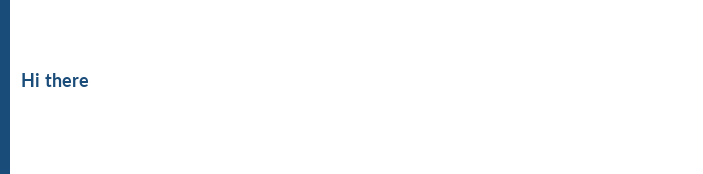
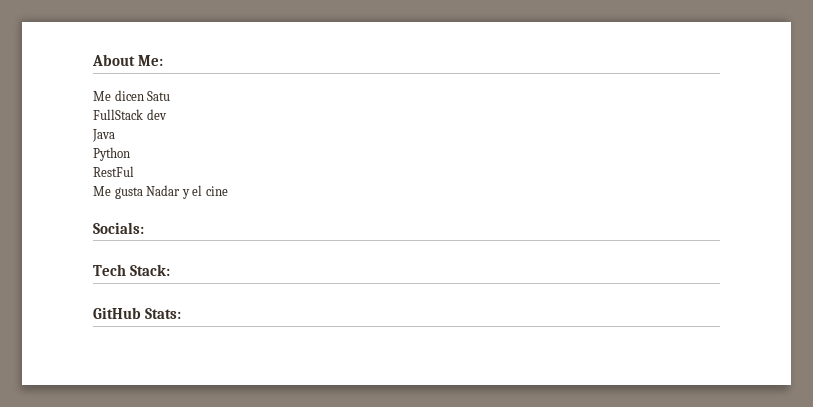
- Hi there
+ About Me:
+ Me dicen Satu
+ FullStack dev
+ Java
+ Python
+ RestFul
+ Me gusta Nadar y el cine
+ Socials:
+ Tech Stack:
+ GitHub Stats:

